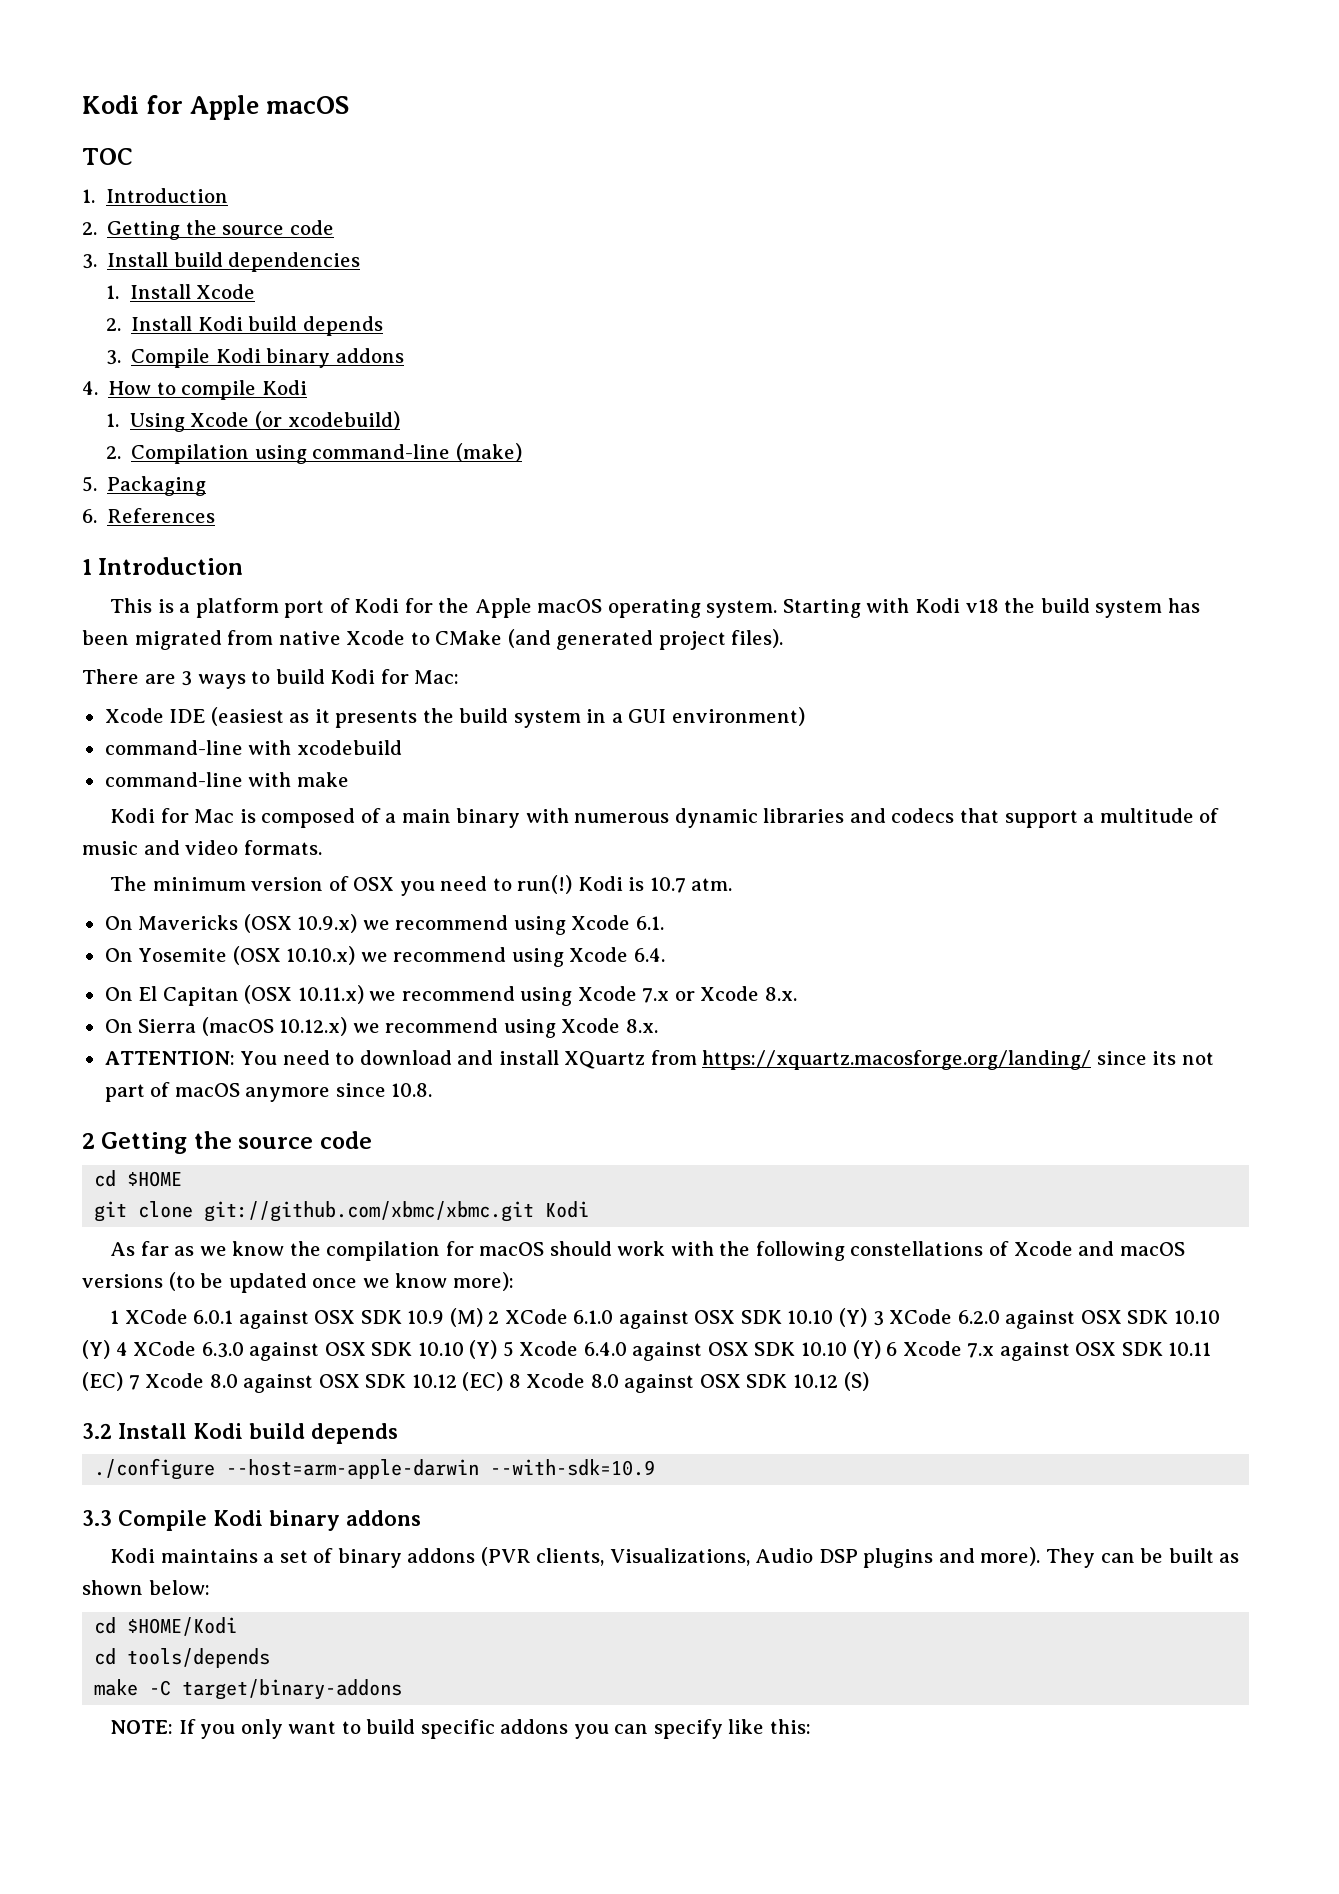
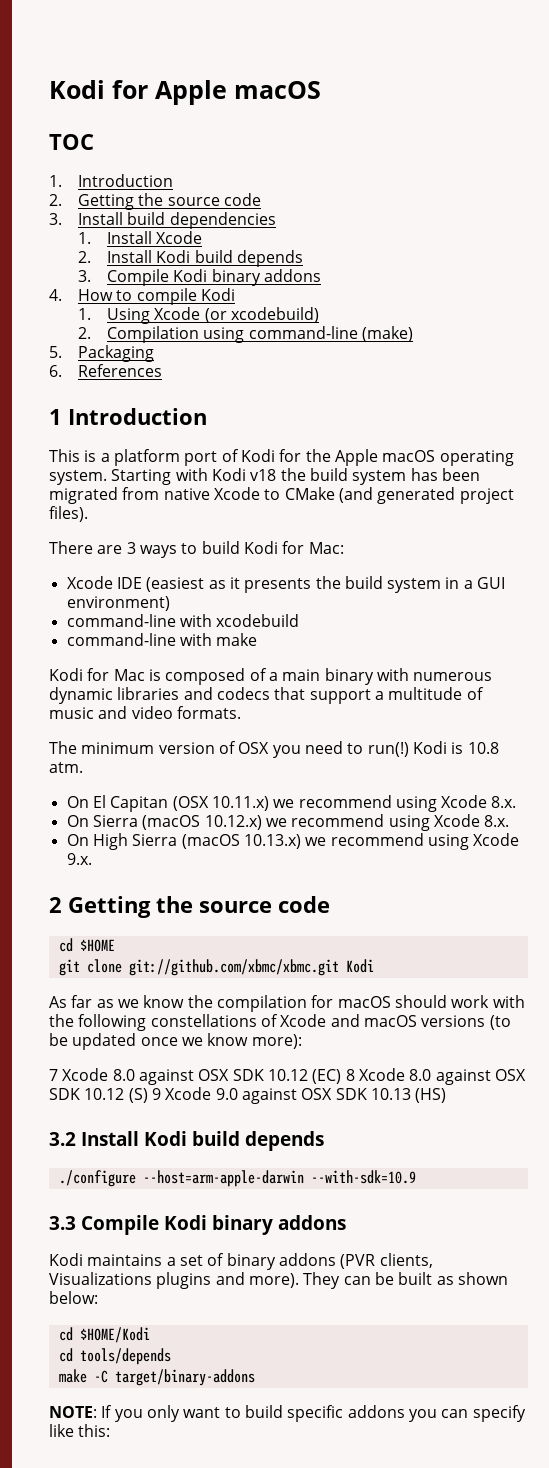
- Kodi is 10.7 atm.
+ Kodi is 10.8 atm.
- On Mavericks (OSX 10.9.x) we recommend using Xcode 6.1.
- On Yosemite (OSX 10.10.x) we recommend using Xcode 6.4.
- On El Capitan (OSX 10.11.x) we recommend using Xcode 7.x or Xcode 8.x.
+ On El Capitan (OSX 10.11.x) we recommend using Xcode 8.x.
- ATTENTION: You need to download and install XQuartz from https://xquartz.macosforge.org/landing/ since its not part of macOS anymore since 10.8.
+ On High Sierra (macOS 10.13.x) we recommend using Xcode 9.x.
- 1 XCode 6.0.1 against OSX SDK 10.9 (M) 2 XCode 6.1.0 against OSX SDK 10.10 (Y) 3 XCode 6.2.0 against OSX SDK 10.10 (Y) 4 XCode 6.3.0 against OSX SDK 10.10 (Y) 5 Xcode 6.4.0 against OSX SDK 10.10 (Y) 6 Xcode 7.x against OSX SDK 10.11 (EC) 7 Xcode 8.0 against OSX SDK 10.12 (EC) 8 Xcode 8.0 against OSX SDK 10.12 (S)
+ 7 Xcode 8.0 against OSX SDK 10.12 (EC) 8 Xcode 8.0 against OSX SDK 10.12 (S) 9 Xcode 9.0 against OSX SDK 10.13 (HS)
- Kodi maintains a set of binary addons (PVR clients, Visualizations, Audio DSP plugins and more).
+ Kodi maintains a set of binary addons (PVR clients, Visualizations plugins and more).

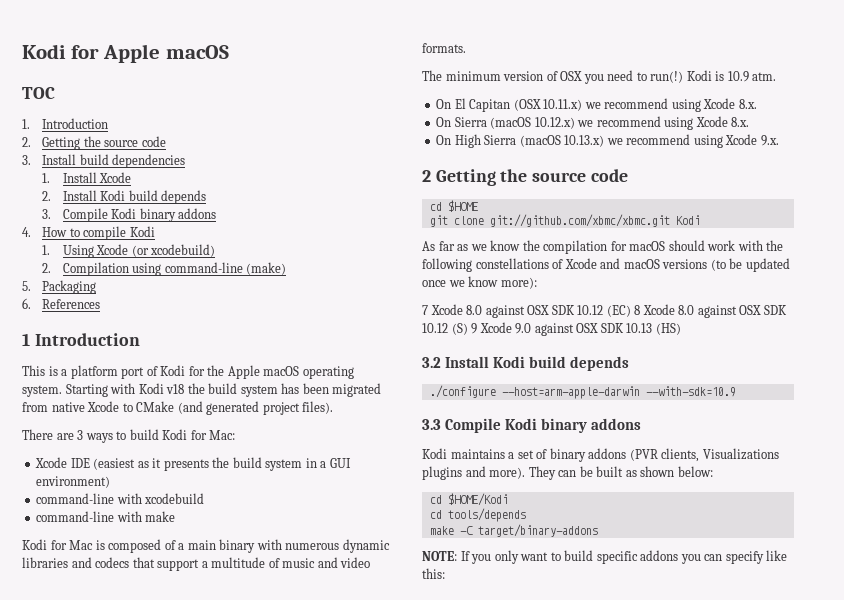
- Kodi is 10.8 atm.
+ Kodi is 10.9 atm.

